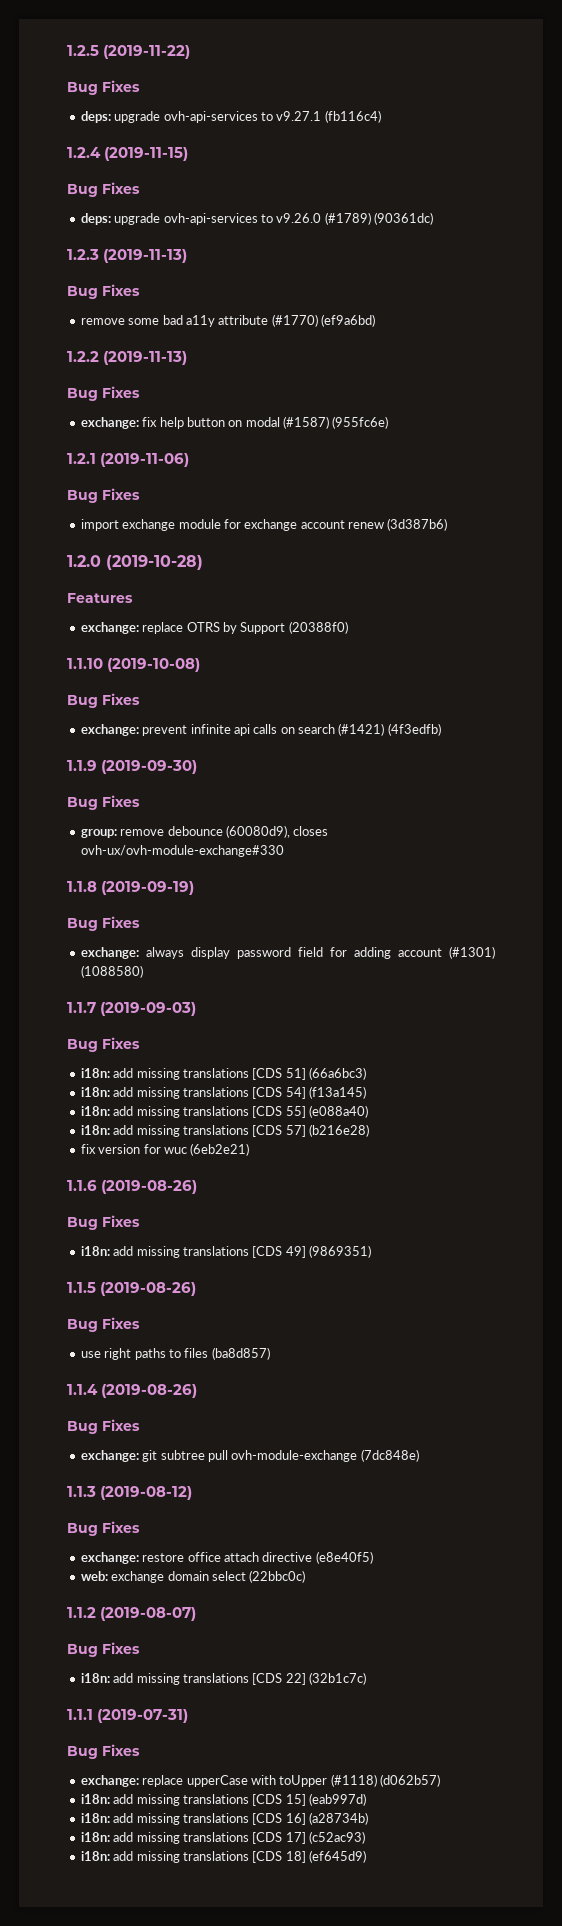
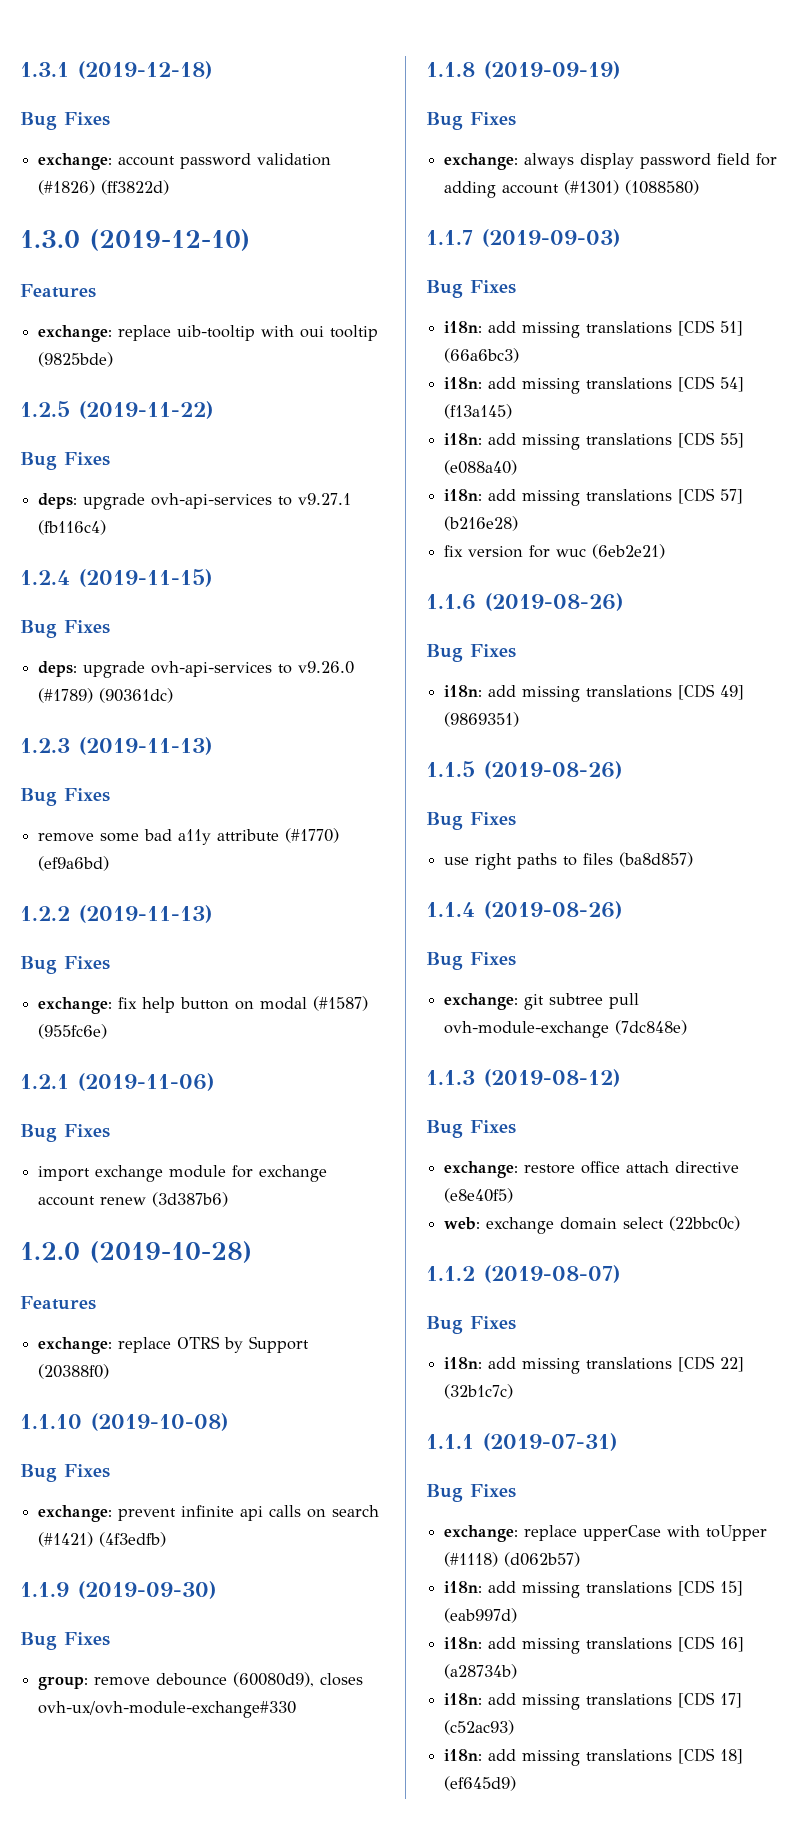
+ 1.3.1 (2019-12-18)
+ Bug Fixes
+ exchange: account password validation (#1826) (ff3822d)
+ 1.3.0 (2019-12-10)
+ Features
+ exchange: replace uib-tooltip with oui tooltip (9825bde)

